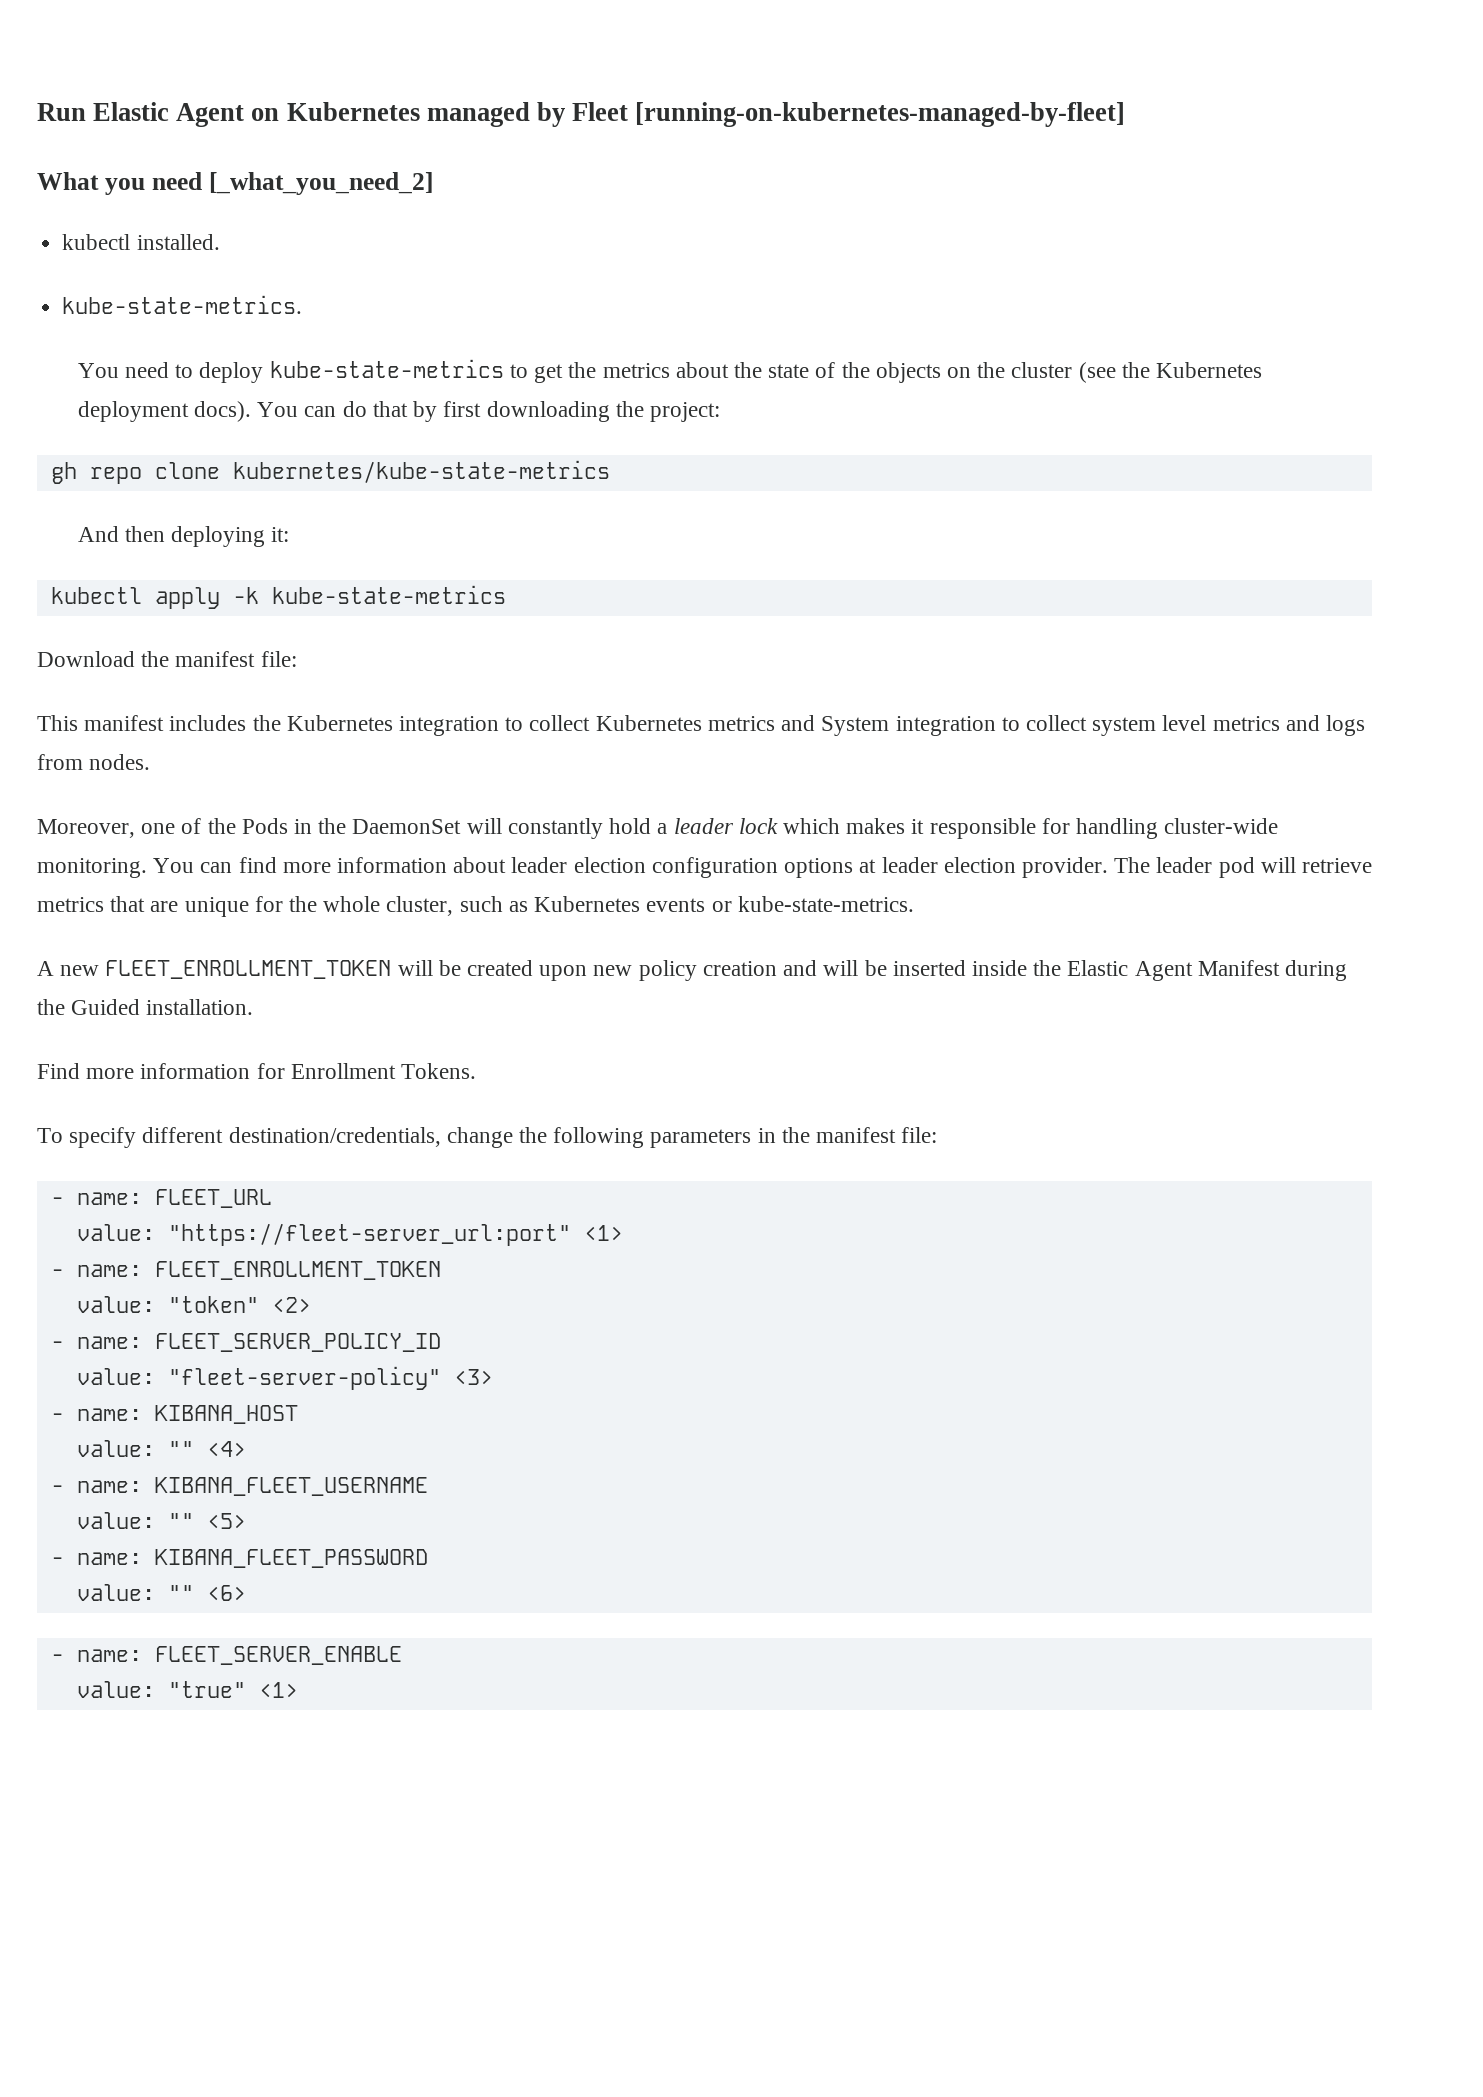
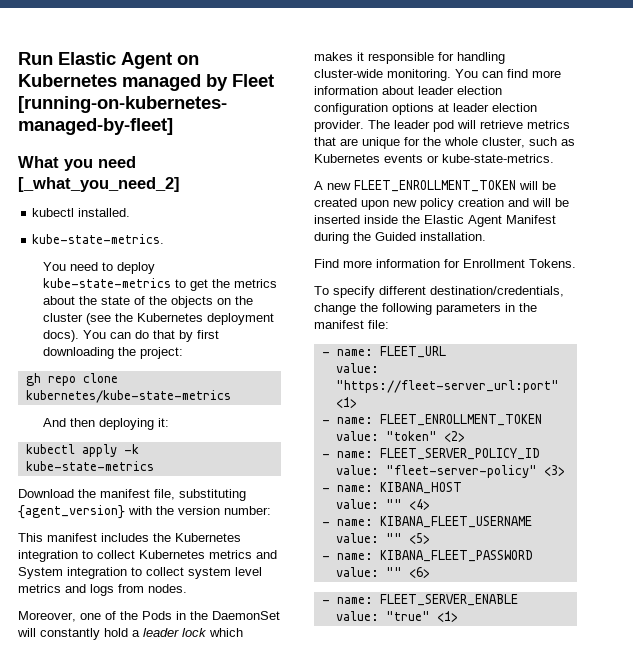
- Download the manifest file:
+ Download the manifest file, substituting {agent_version} with the version number:

